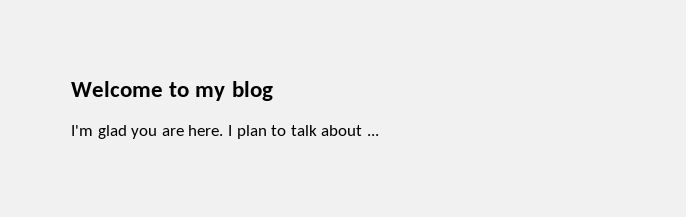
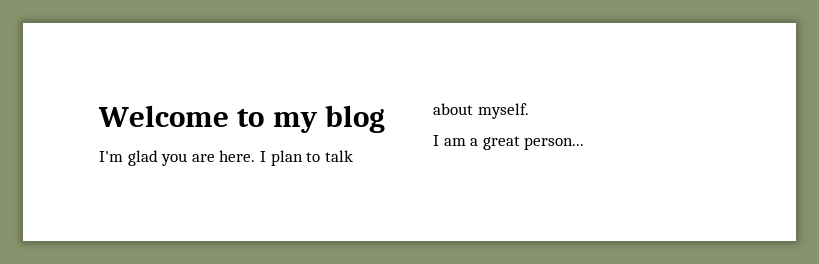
- I plan to talk about ...
+ I plan to talk about myself.
+ I am a great person...

